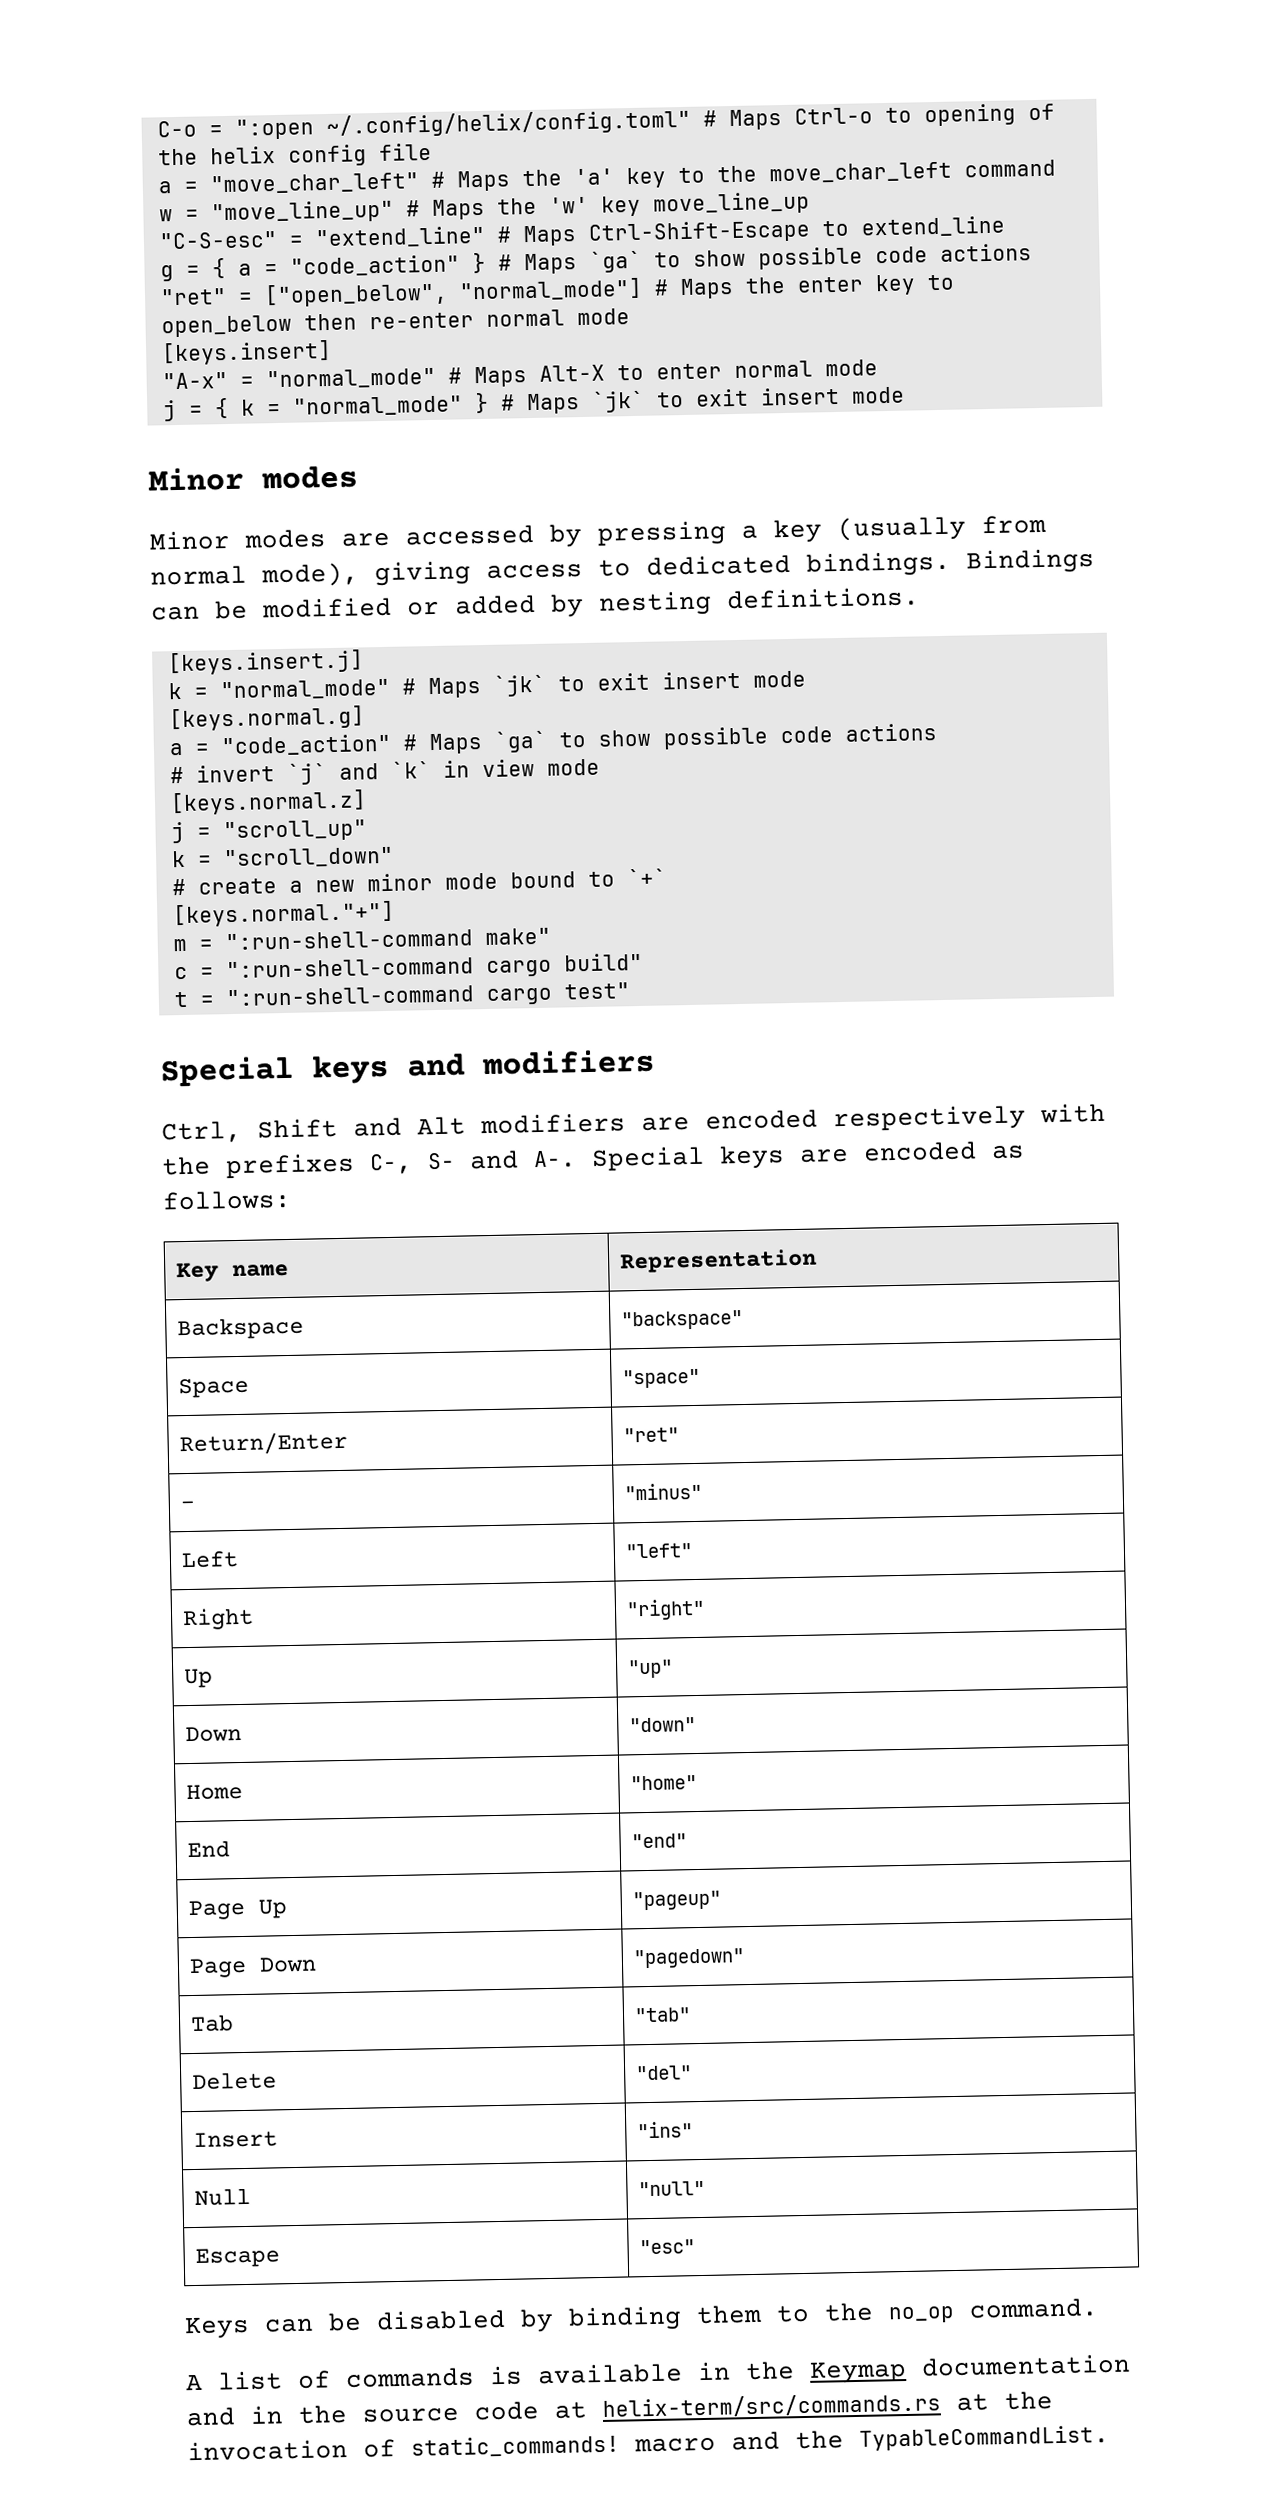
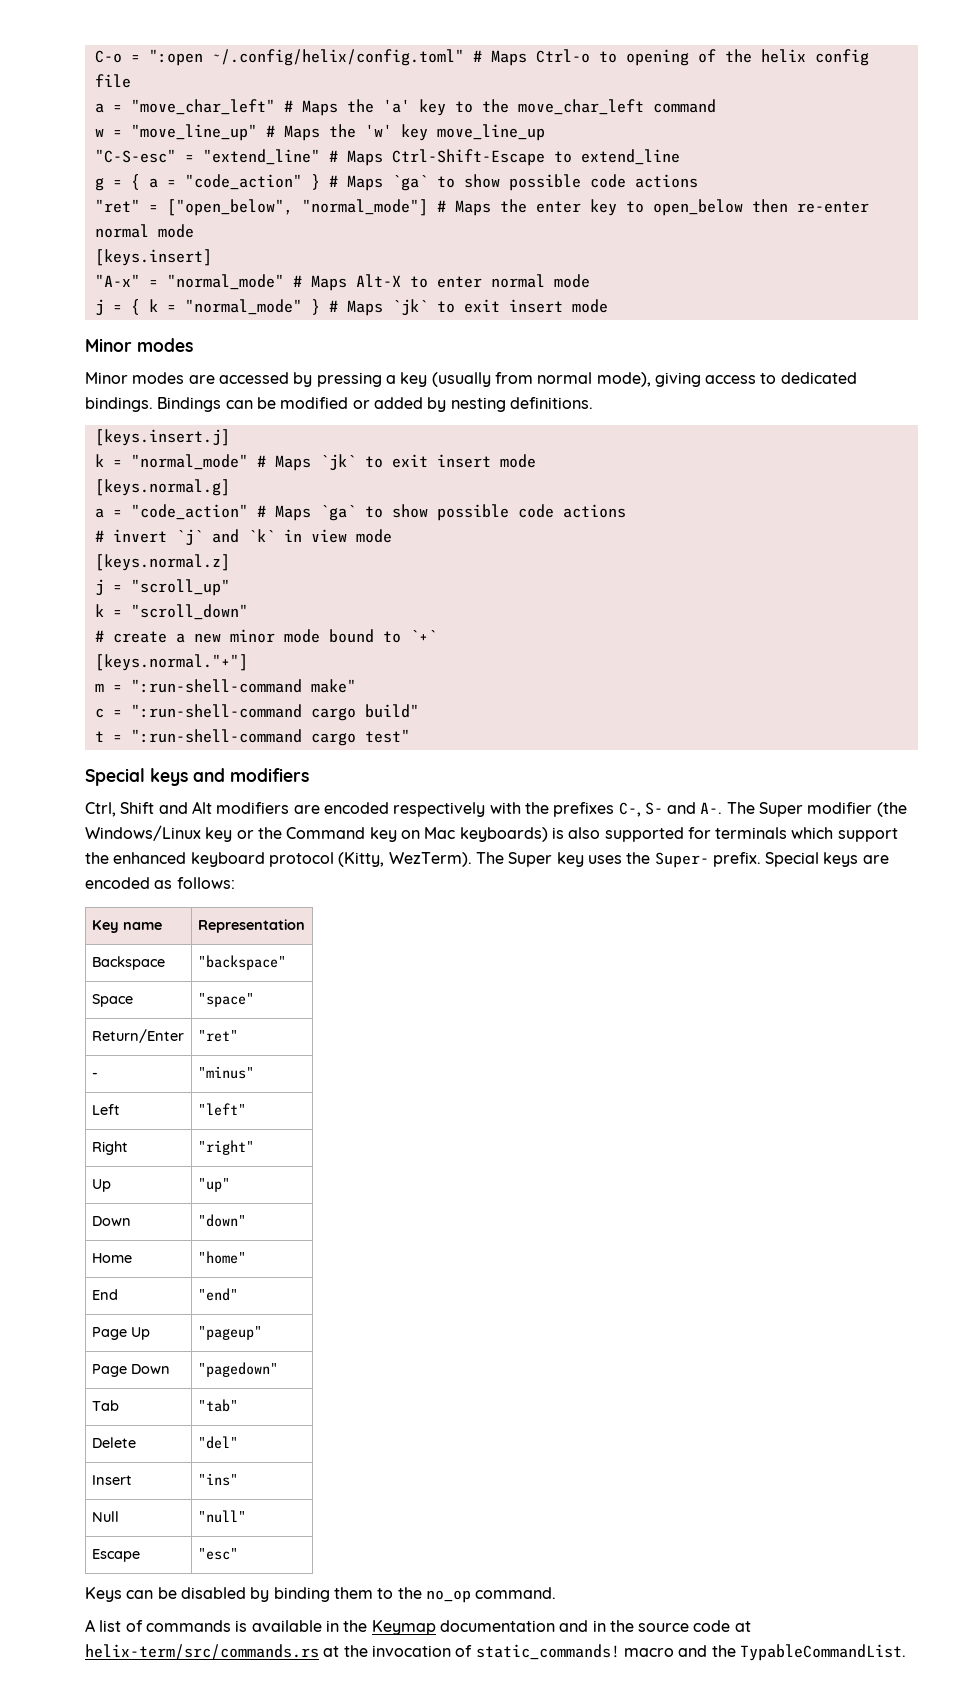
- Ctrl, Shift and Alt modifiers are encoded respectively with the prefixes C-, S- and A-. Special keys are encoded as follows:
+ Ctrl, Shift and Alt modifiers are encoded respectively with the prefixes C-, S- and A-. The Super modifier (the Windows/Linux key or the Command key on Mac keyboards) is also supported for terminals which support the enhanced keyboard protocol (Kitty, WezTerm). The Super key uses the Super- prefix. Special keys are encoded as follows:

